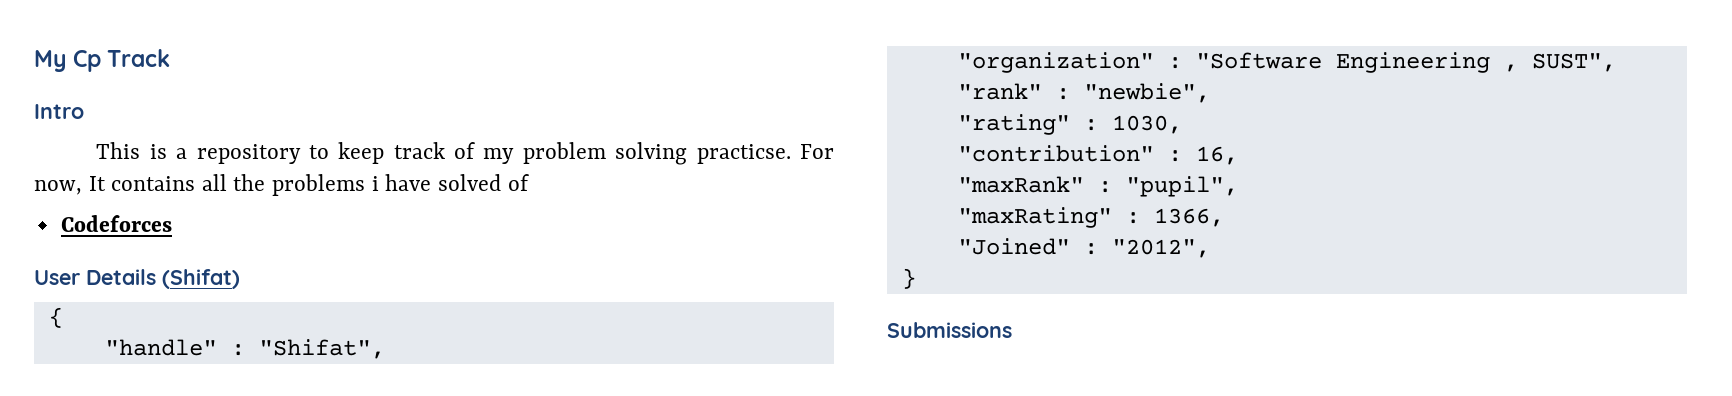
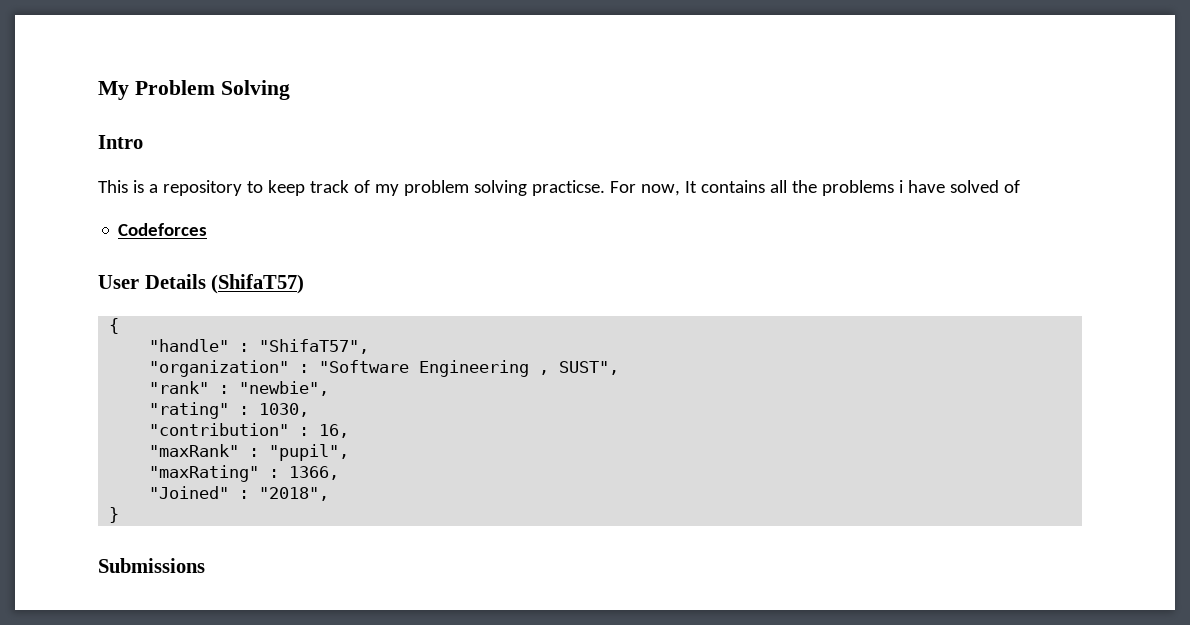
- My Cp Track
+ My Problem Solving
- User Details (Shifat)
+ User Details (ShifaT57)
- "handle" : "Shifat",
+ "handle" : "ShifaT57",
- "Joined" : "2012",
+ "Joined" : "2018",

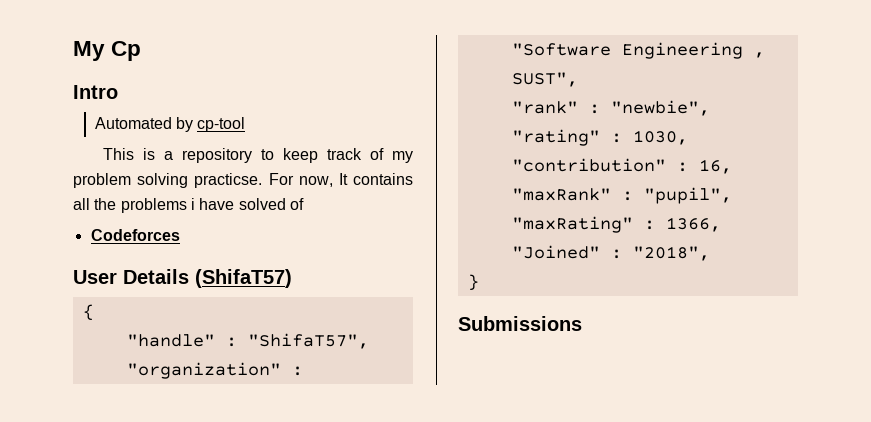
- My Problem Solving
+ My Cp
+ Automated by cp-tool

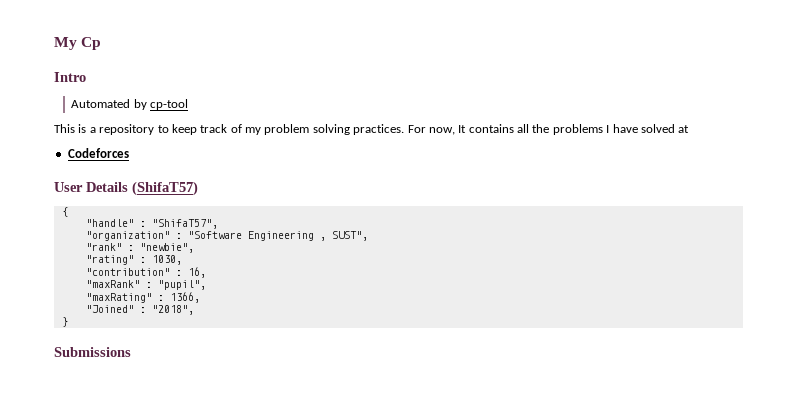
- This is a repository to keep track of my problem solving practicse.
+ This is a repository to keep track of my problem solving practices.
- For now, It contains all the problems i have solved of
+ For now, It contains all the problems I have solved at

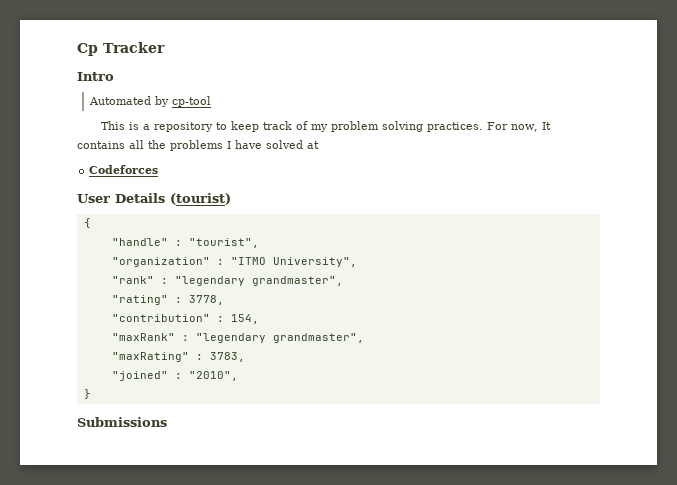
- My Cp
+ Cp Tracker
- User Details (ShifaT57)
+ User Details (tourist)
- "handle" : "ShifaT57",
+ "handle" : "tourist",
- "organization" : "Software Engineering , SUST",
+ "organization" : "ITMO University",
- "rank" : "newbie",
+ "rank" : "legendary grandmaster",
- "rating" : 1030,
+ "rating" : 3778,
- "contribution" : 16,
+ "contribution" : 154,
- "maxRank" : "pupil",
+ "maxRank" : "legendary grandmaster",
- "maxRating" : 1366,
- "Joined" : "2018",
+ "maxRating" : 3783,
+ "joined" : "2010",

